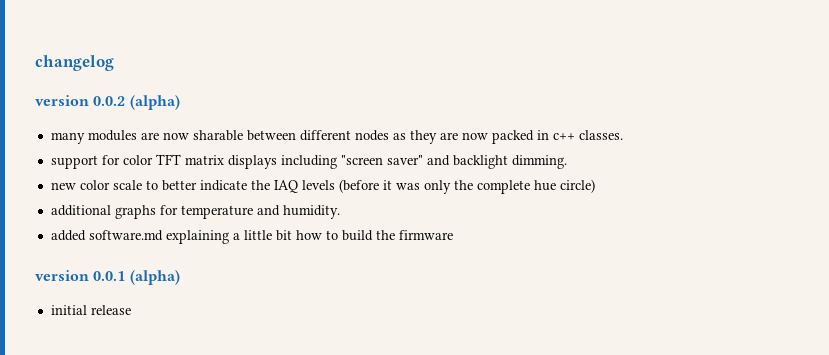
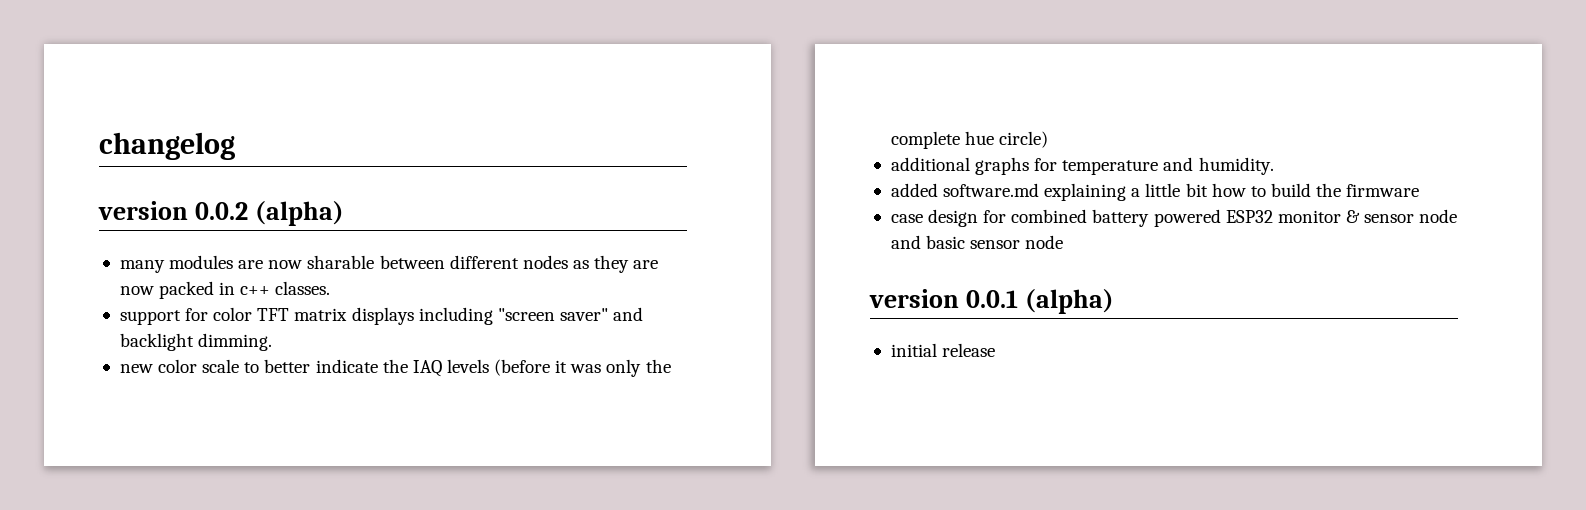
+ case design for combined battery powered ESP32 monitor & sensor node and basic sensor node

